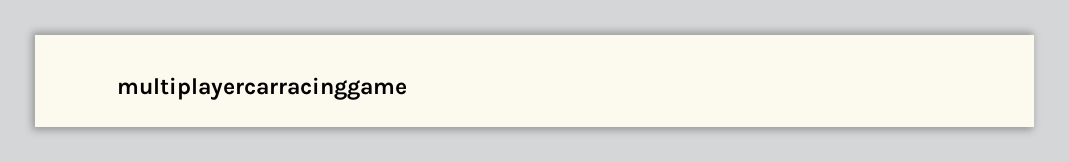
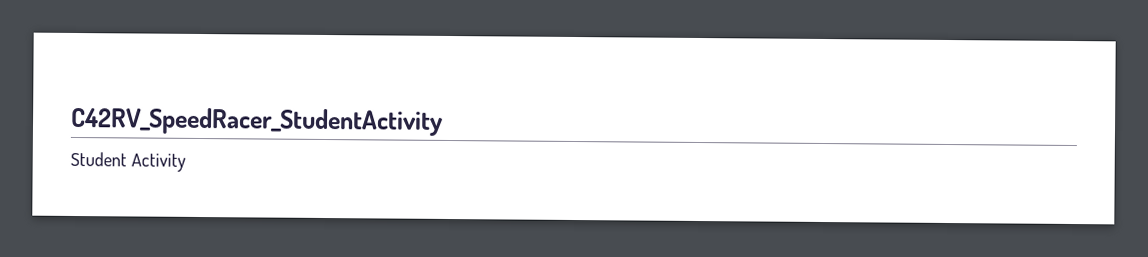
- multiplayercarracinggame
+ C42RV_SpeedRacer_StudentActivity
+ Student Activity

